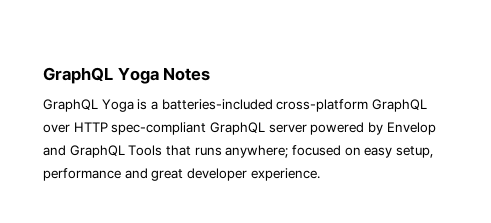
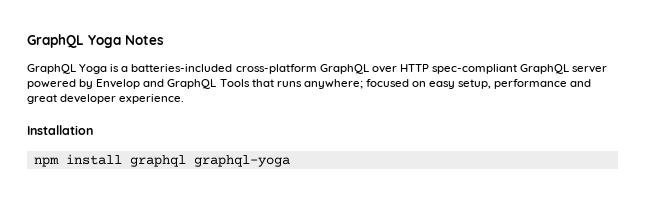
+ Installation
+ npm install graphql graphql-yoga

